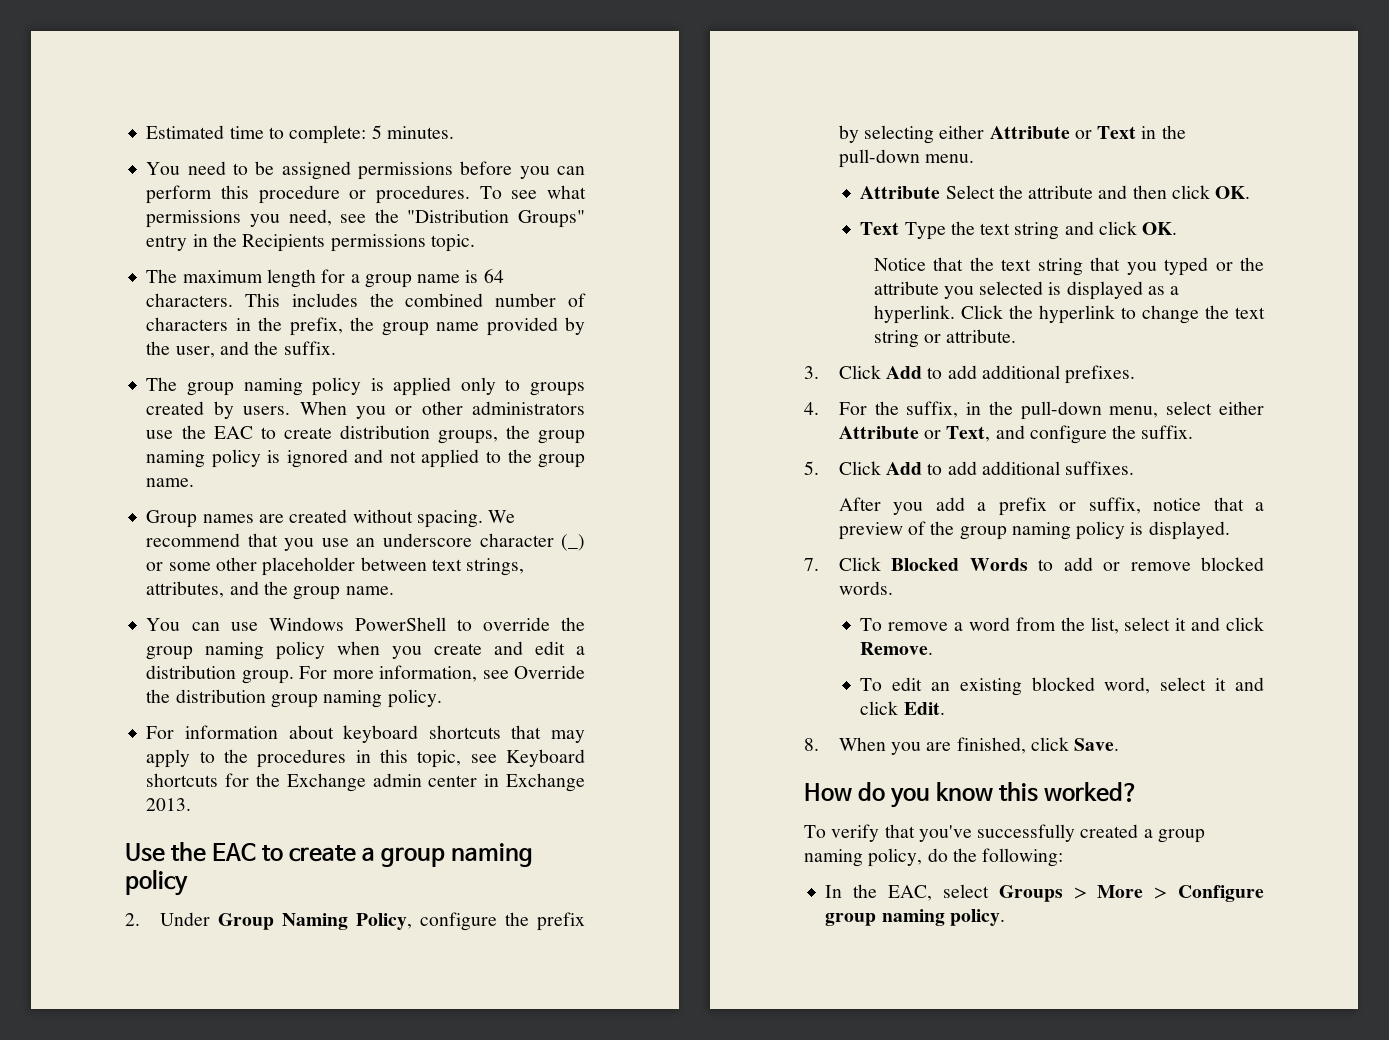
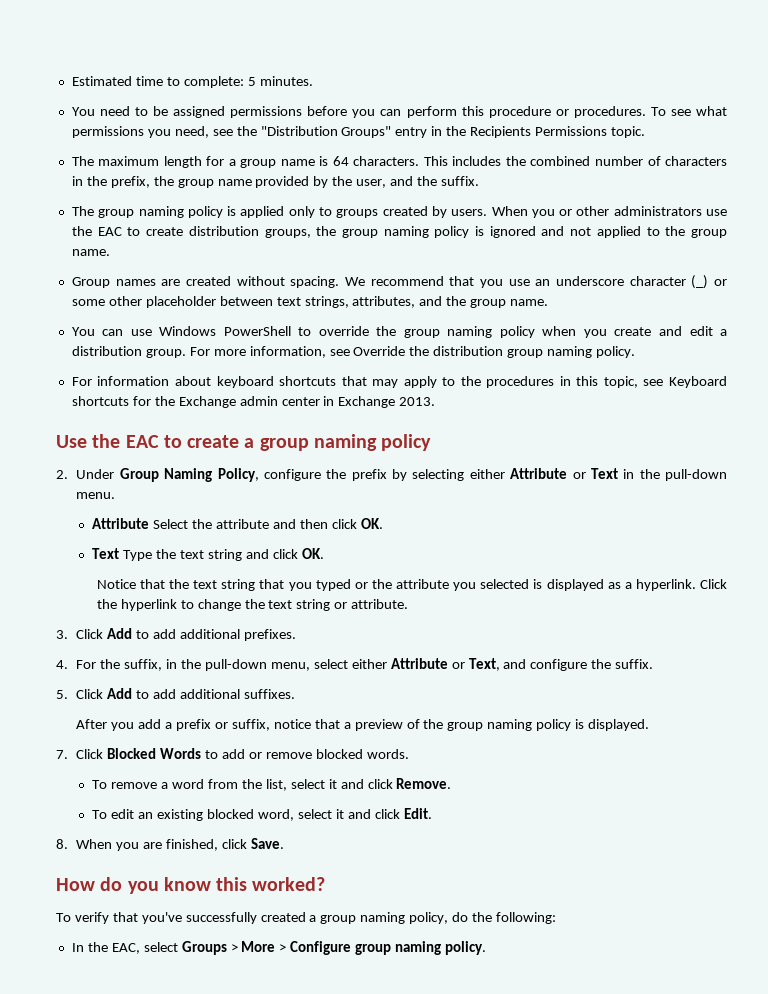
- To see what permissions you need, see the "Distribution Groups" entry in the Recipients permissions topic.
+ To see what permissions you need, see the "Distribution Groups" entry in the Recipients Permissions topic.

